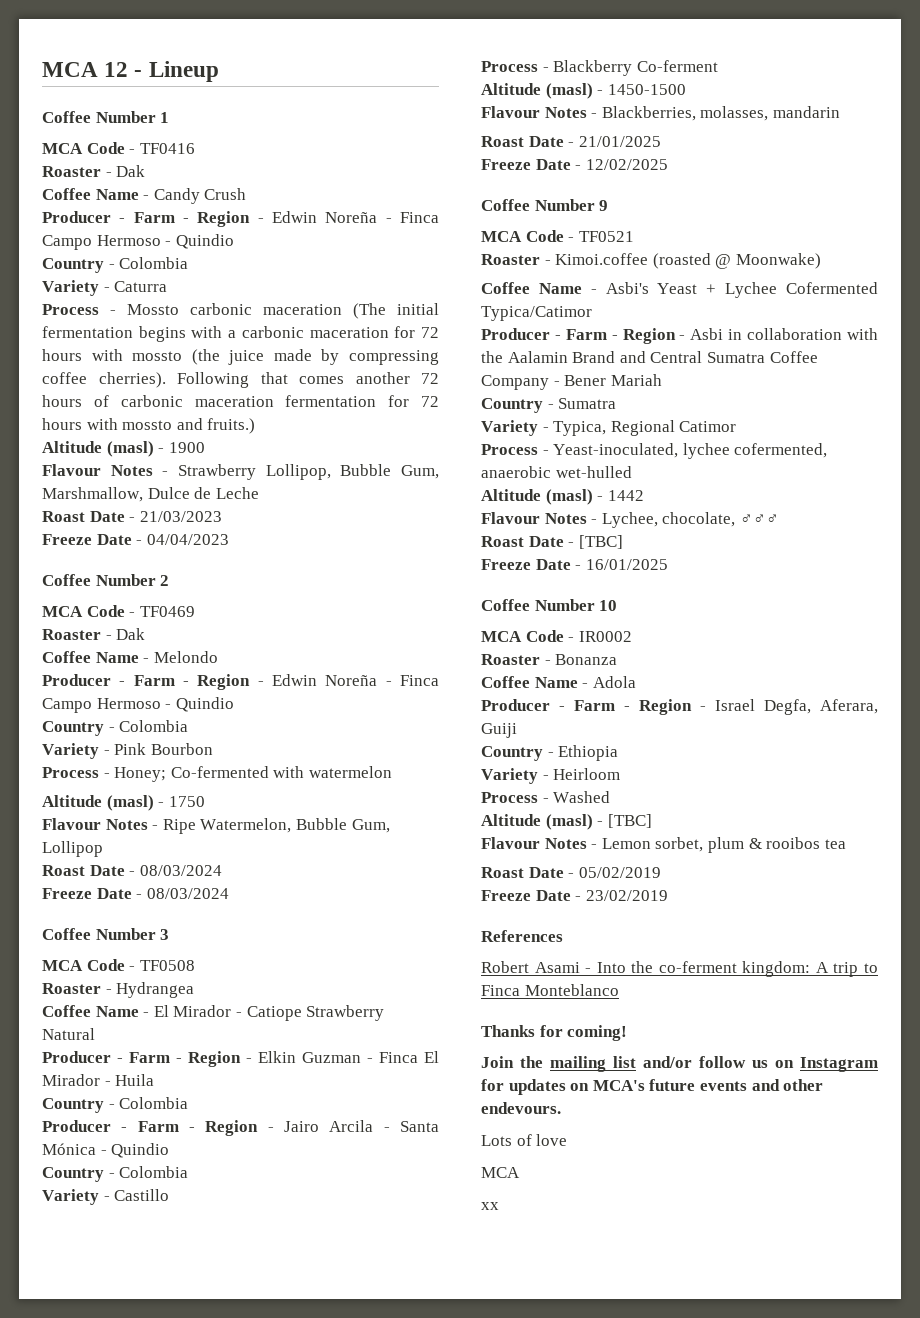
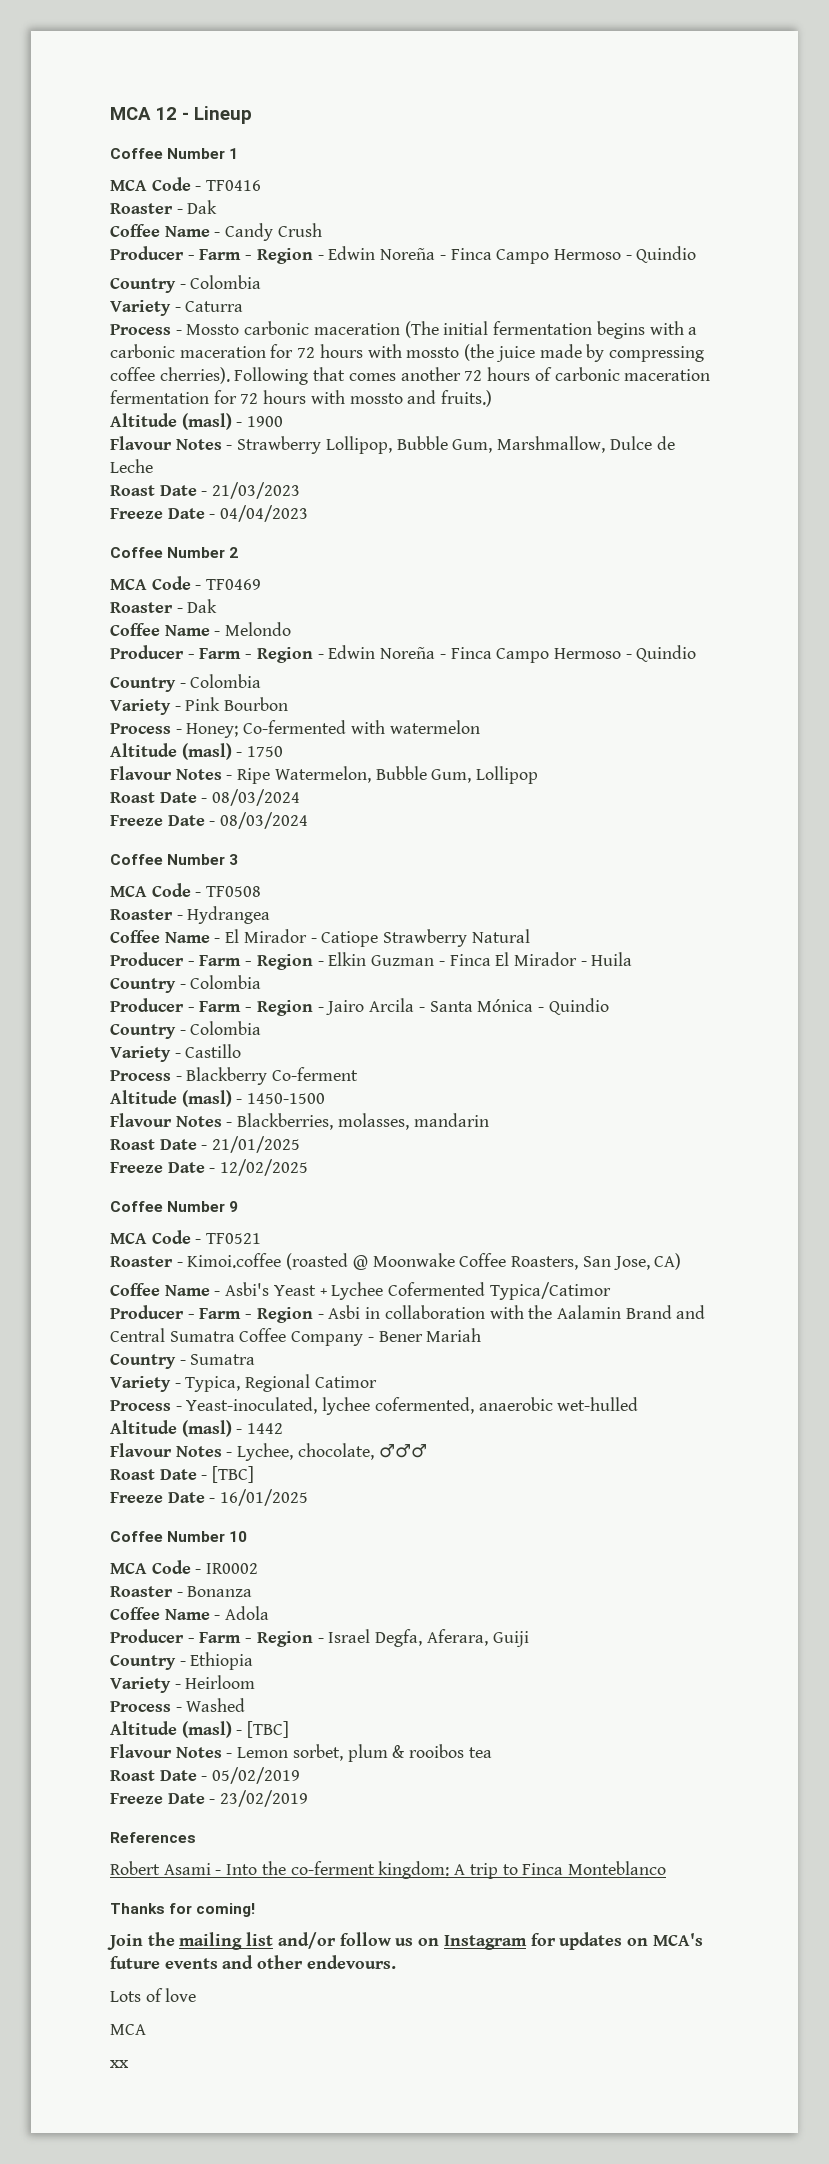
- Roaster - Kimoi.coffee (roasted @ Moonwake)
+ Roaster - Kimoi.coffee (roasted @ Moonwake Coffee Roasters, San Jose, CA)

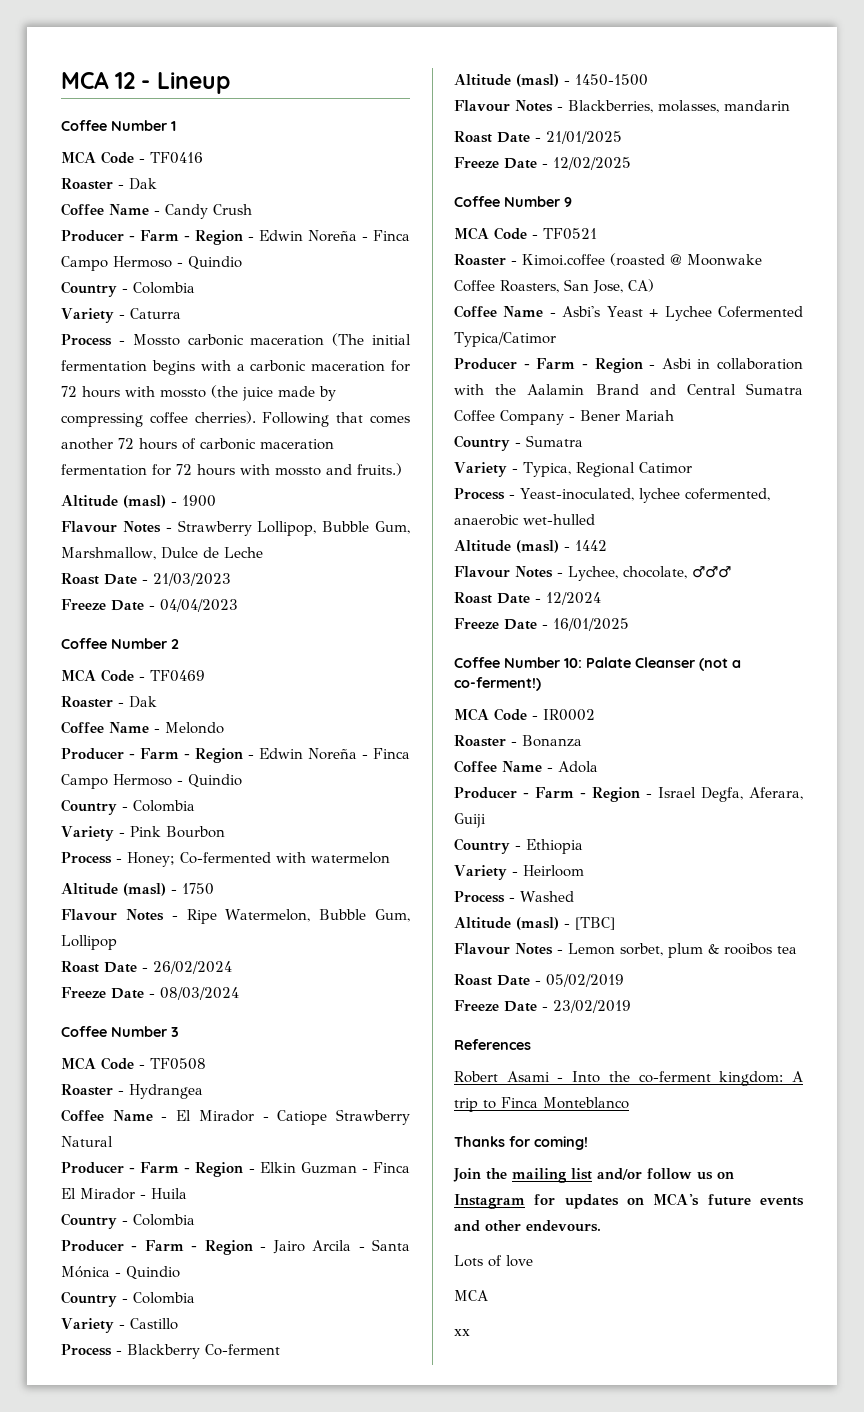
- Roast Date - 08/03/2024
+ Roast Date - 26/02/2024
- Roast Date - [TBC]
+ Roast Date - 12/2024
- Coffee Number 10
+ Coffee Number 10: Palate Cleanser (not a co-ferment!)

